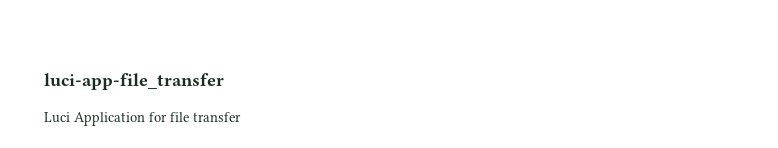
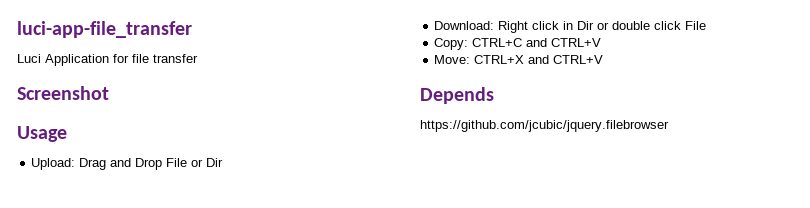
+ Screenshot
+ Usage
+ Upload: Drag and Drop File or Dir
+ Download: Right click in Dir or double click File
+ Copy: CTRL+C and CTRL+V
+ Move: CTRL+X and CTRL+V
+ Depends
+ https://github.com/jcubic/jquery.filebrowser

